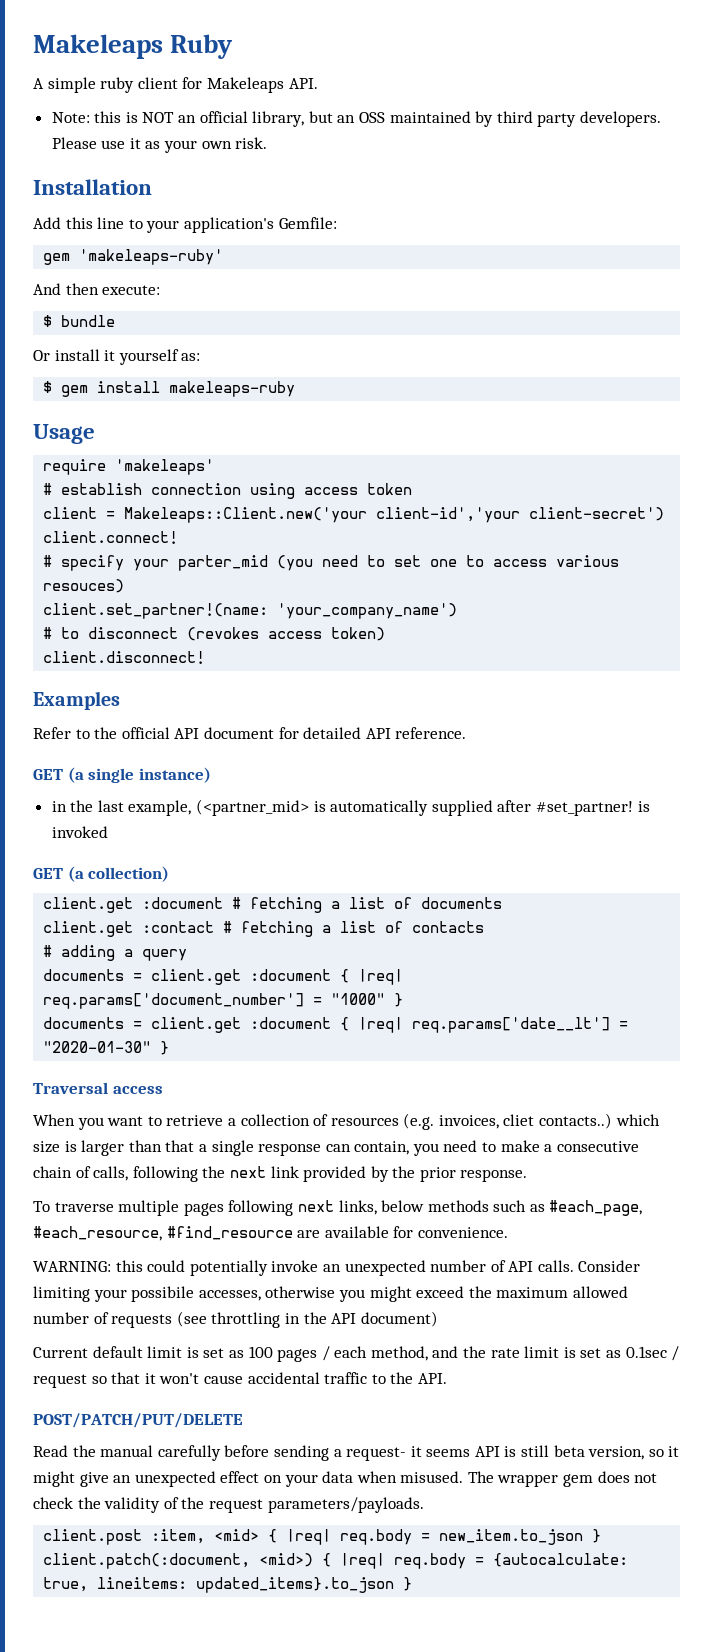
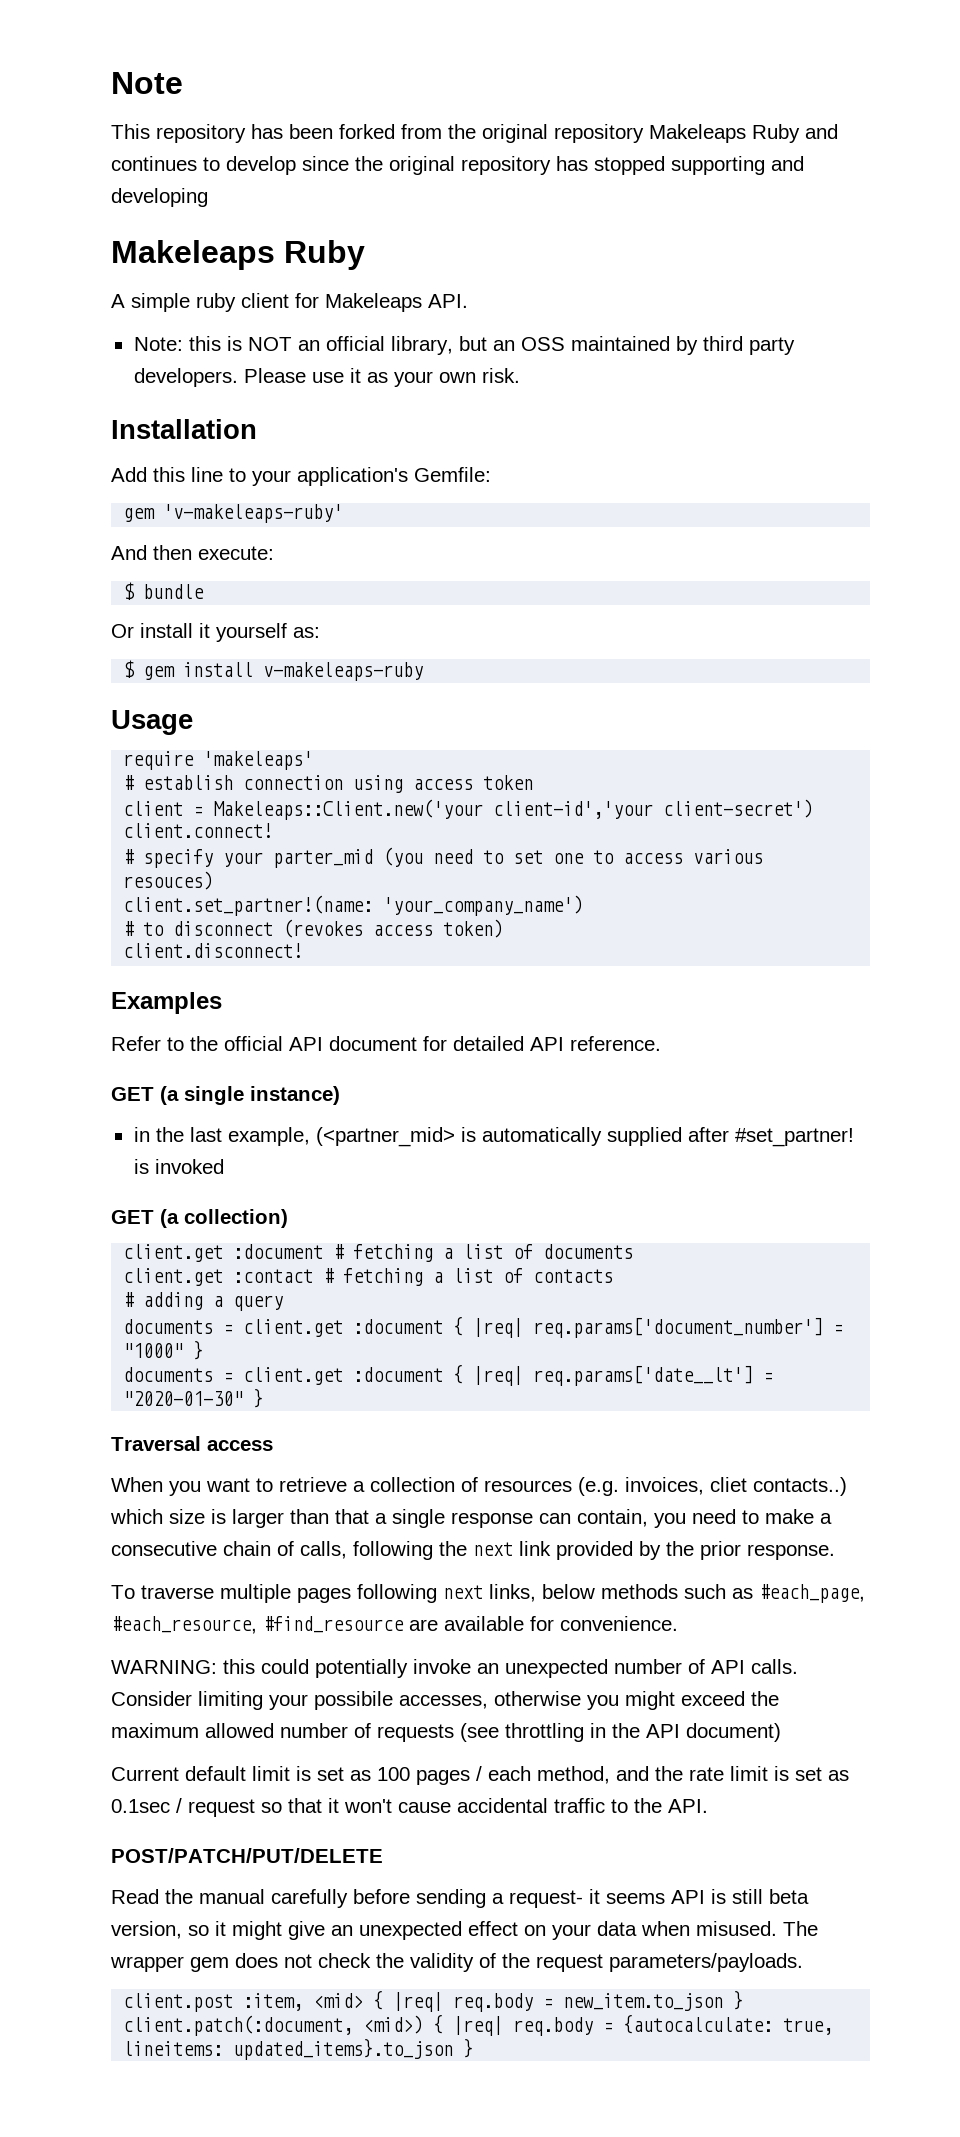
+ Note
+ This repository has been forked from the original repository Makeleaps Ruby and continues to develop since the original repository has stopped supporting and developing
- gem 'makeleaps-ruby'
+ gem 'v-makeleaps-ruby'
- $ gem install makeleaps-ruby
+ $ gem install v-makeleaps-ruby

